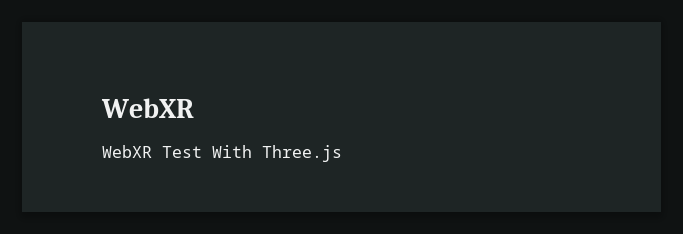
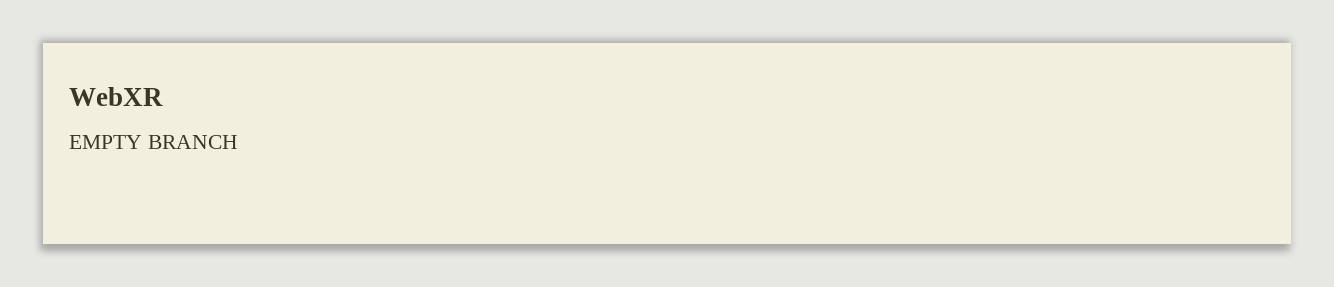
- WebXR Test With Three.js
+ EMPTY BRANCH

